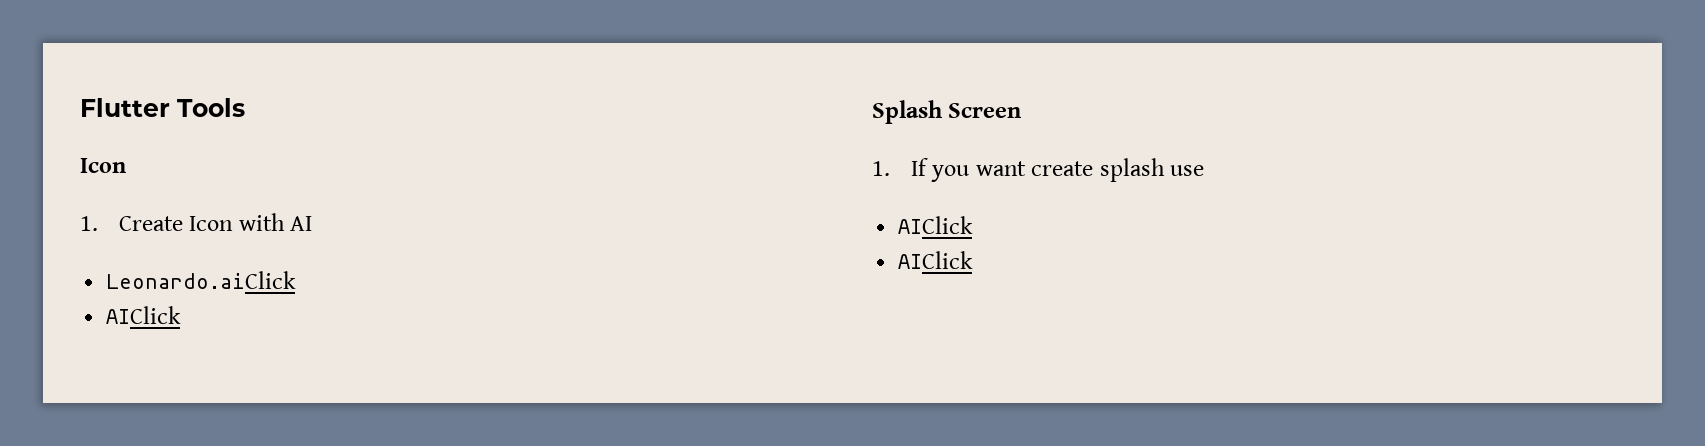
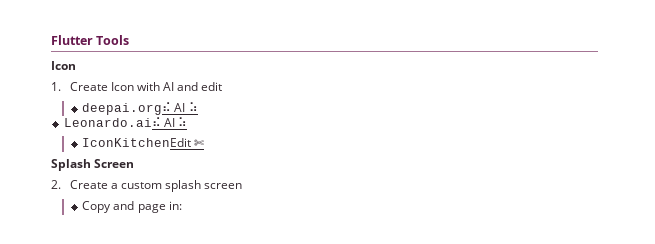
- 1. Create Icon with AI
- Leonardo.aiClick
- AIClick
+ 1. Create Icon with AI and edit
+ deepai.org⠮ AI ⠵
+ Leonardo.ai⠮ AI ⠵
+ IconKitchenEdit ✄
  Splash Screen
- 1. If you want create splash use
- AIClick
- AIClick
+ 2. Create a custom splash screen
+ Copy and page in:

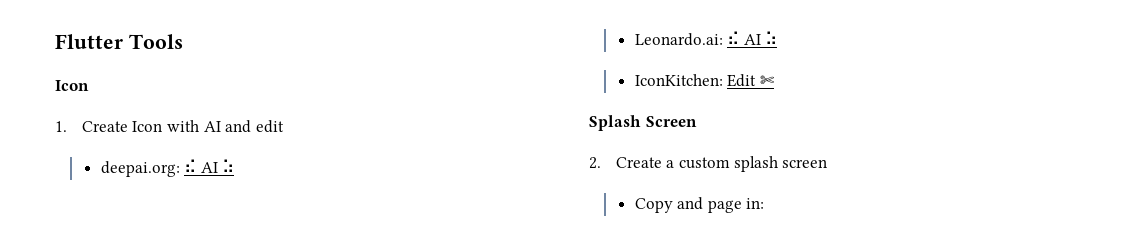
- deepai.org⠮ AI ⠵
- Leonardo.ai⠮ AI ⠵
- IconKitchenEdit ✄
+ deepai.org: ⠮ AI ⠵
+ Leonardo.ai: ⠮ AI ⠵
+ IconKitchen: Edit ✄

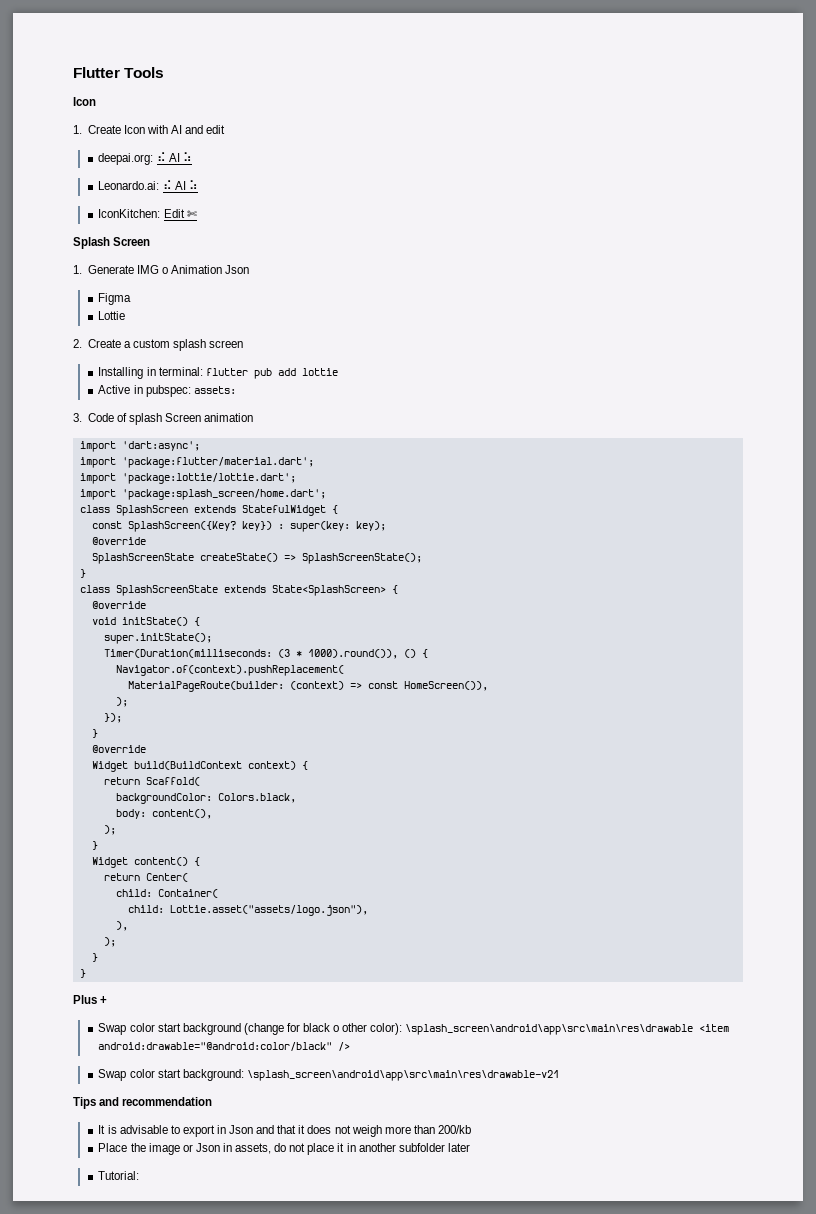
+ 1. Generate IMG o Animation Json
+ Figma
+ Lottie
- Copy and page in:
+ Installing in terminal: flutter pub add lottie
+ Active in pubspec: assets:
+ 3. Code of splash Screen animation
+ import 'dart:async';
+ import 'package:flutter/material.dart';
+ import 'package:lottie/lottie.dart';
+ import 'package:splash_screen/home.dart';
+ class SplashScreen extends StatefulWidget {
+ const SplashScreen({Key? key}) : super(key: key);
+ @override
+ SplashScreenState createState() => SplashScreenState();
+ }
+ class SplashScreenState extends State<SplashScreen> {
+ @override
+ void initState() {
+ super.initState();
+ Timer(Duration(milliseconds: (3 * 1000).round()), () {
+ Navigator.of(context).pushReplacement(
+ MaterialPageRoute(builder: (context) => const HomeScreen()),
+ );
+ });
+ }
+ @override
+ Widget build(BuildContext context) {
+ return Scaffold(
+ backgroundColor: Colors.black,
+ body: content(),
+ );
+ }
+ Widget content() {
+ return Center(
+ child: Container(
+ child: Lottie.asset("assets/logo.json"),
+ ),
+ );
+ }
+ }
+ Plus +
+ Swap color start background (change for black o other color): \splash_screen\android\app\src\main\res\drawable <item android:drawable="@android:color/black" />
+ Swap color start background: \splash_screen\android\app\src\main\res\drawable-v21
+ Tips and recommendation
+ It is advisable to export in Json and that it does not weigh more than 200/kb
+ Place the image or Json in assets, do not place it in another subfolder later
+ Tutorial:

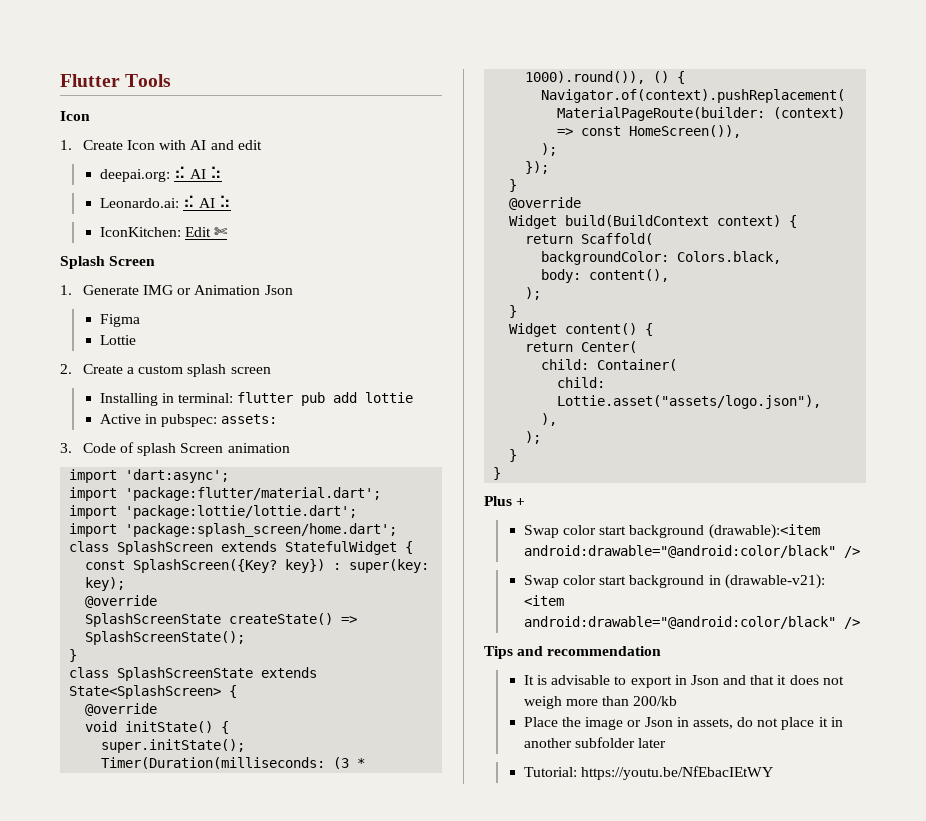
- 1. Generate IMG o Animation Json
+ 1. Generate IMG or Animation Json
- Swap color start background (change for black o other color): \splash_screen\android\app\src\main\res\drawable <item android:drawable="@android:color/black" />
+ Swap color start background (drawable):<item android:drawable="@android:color/black" />
- Swap color start background: \splash_screen\android\app\src\main\res\drawable-v21
+ Swap color start background in (drawable-v21): <item android:drawable="@android:color/black" />
- Tutorial:
+ Tutorial: https://youtu.be/NfEbacIEtWY

